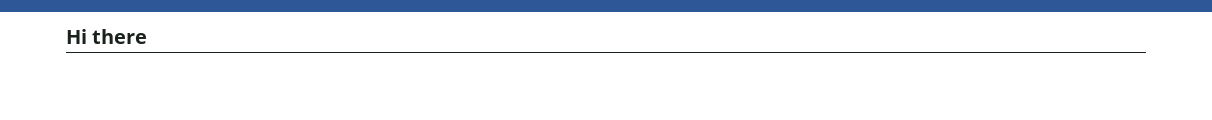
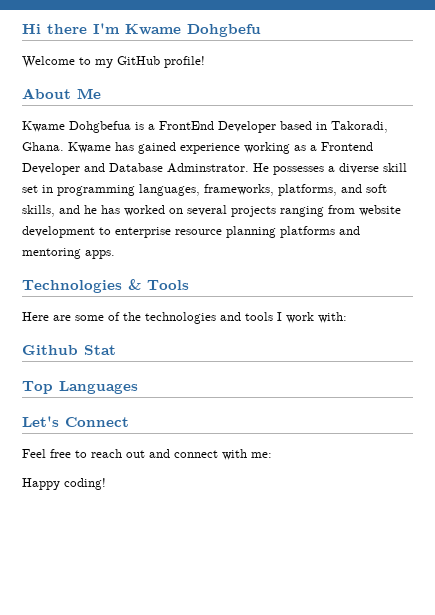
- Hi there
+ Hi there I'm Kwame Dohgbefu
+ Welcome to my GitHub profile!
+ About Me
+ Kwame Dohgbefua is a FrontEnd Developer based in Takoradi, Ghana. Kwame has gained experience working as a Frontend Developer and Database Adminstrator. He possesses a diverse skill set in programming languages, frameworks, platforms, and soft skills, and he has worked on several projects ranging from website development to enterprise resource planning platforms and mentoring apps.
+ Technologies & Tools
+ Here are some of the technologies and tools I work with:
+ Github Stat
+ Top Languages
+ Let's Connect
+ Feel free to reach out and connect with me:
+ Happy coding!

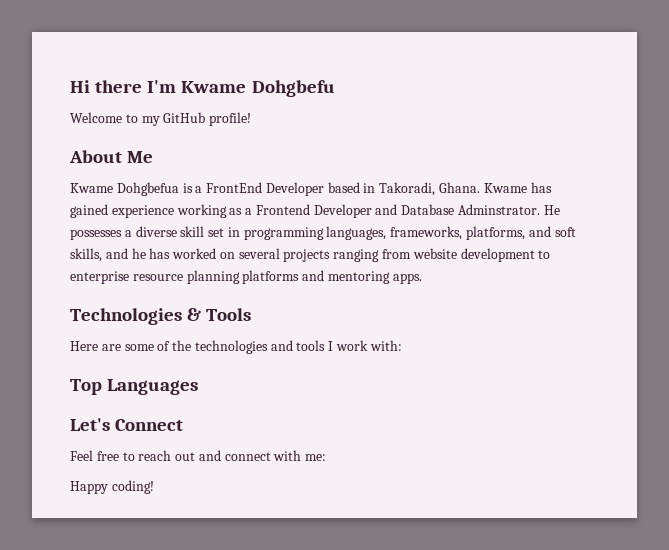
- Github Stat

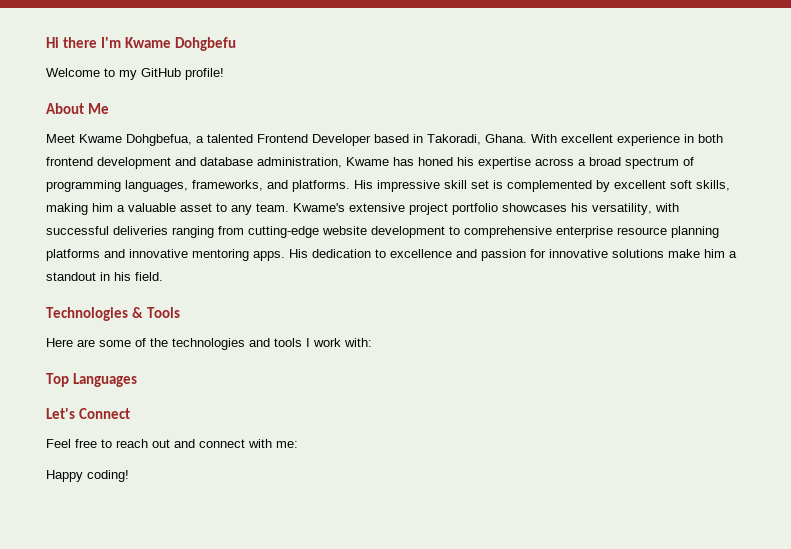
- Kwame Dohgbefua is a FrontEnd Developer based in Takoradi, Ghana.
+ Meet Kwame Dohgbefua, a talented Frontend Developer based in Takoradi, Ghana.
- Kwame has gained experience working as a Frontend Developer and Database Adminstrator. He possesses a diverse skill set in programming languages, frameworks, platforms, and soft skills, and he has worked on several projects ranging from website development to enterprise resource planning platforms and mentoring apps.
+ With excellent experience in both frontend development and database administration, Kwame has honed his expertise across a broad spectrum of programming languages, frameworks, and platforms. His impressive skill set is complemented by excellent soft skills, making him a valuable asset to any team. Kwame's extensive project portfolio showcases his versatility, with successful deliveries ranging from cutting-edge website development to comprehensive enterprise resource planning platforms and innovative mentoring apps. His dedication to excellence and passion for innovative solutions make him a standout in his field.

